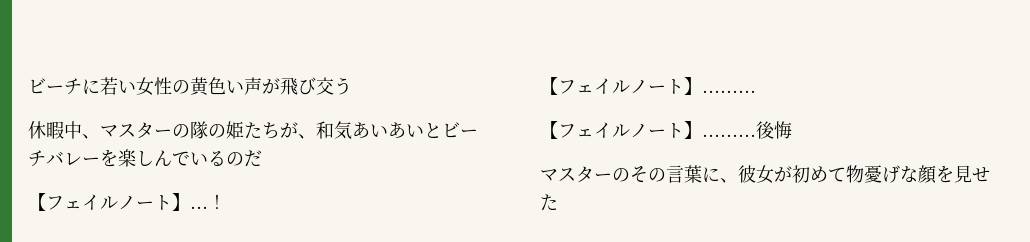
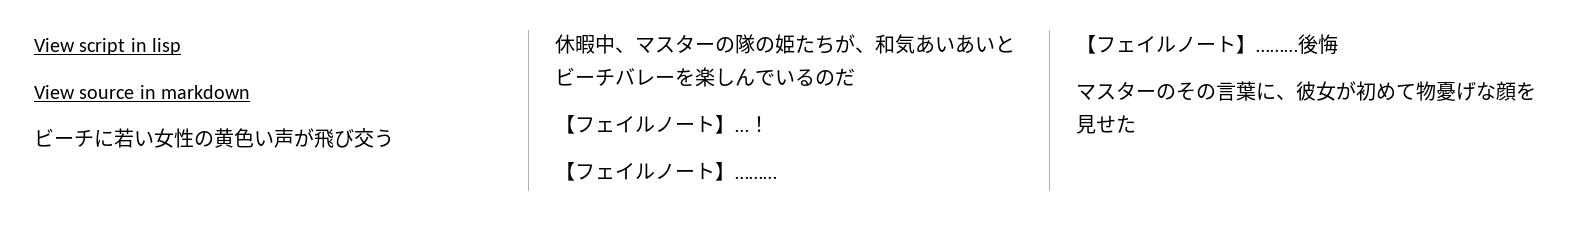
+ View script in lisp
+ View source in markdown

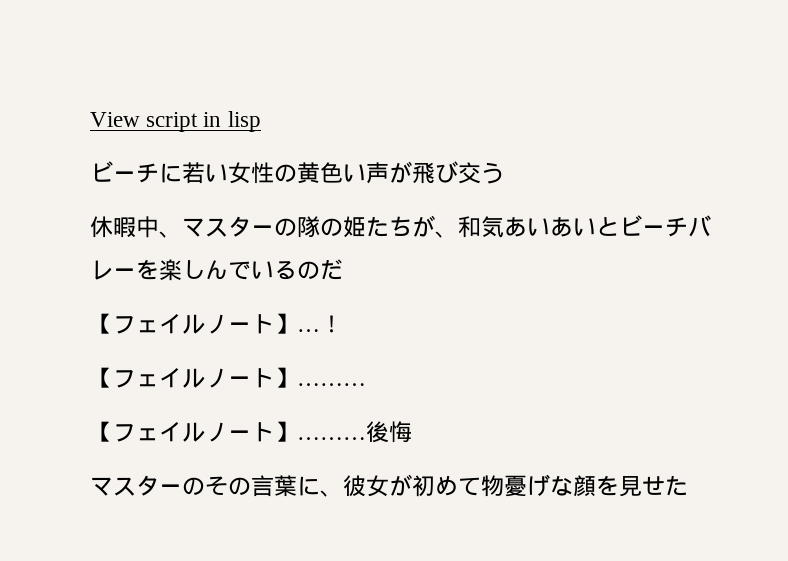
- View source in markdown

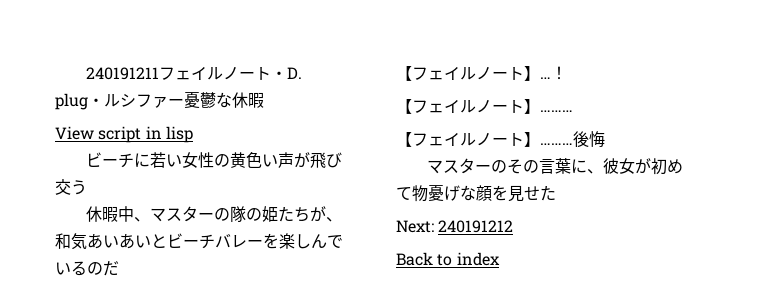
+ 240191211フェイルノート・D. plug・ルシファー憂鬱な休暇
+ Next: 240191212
+ Back to index

